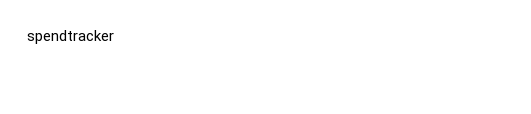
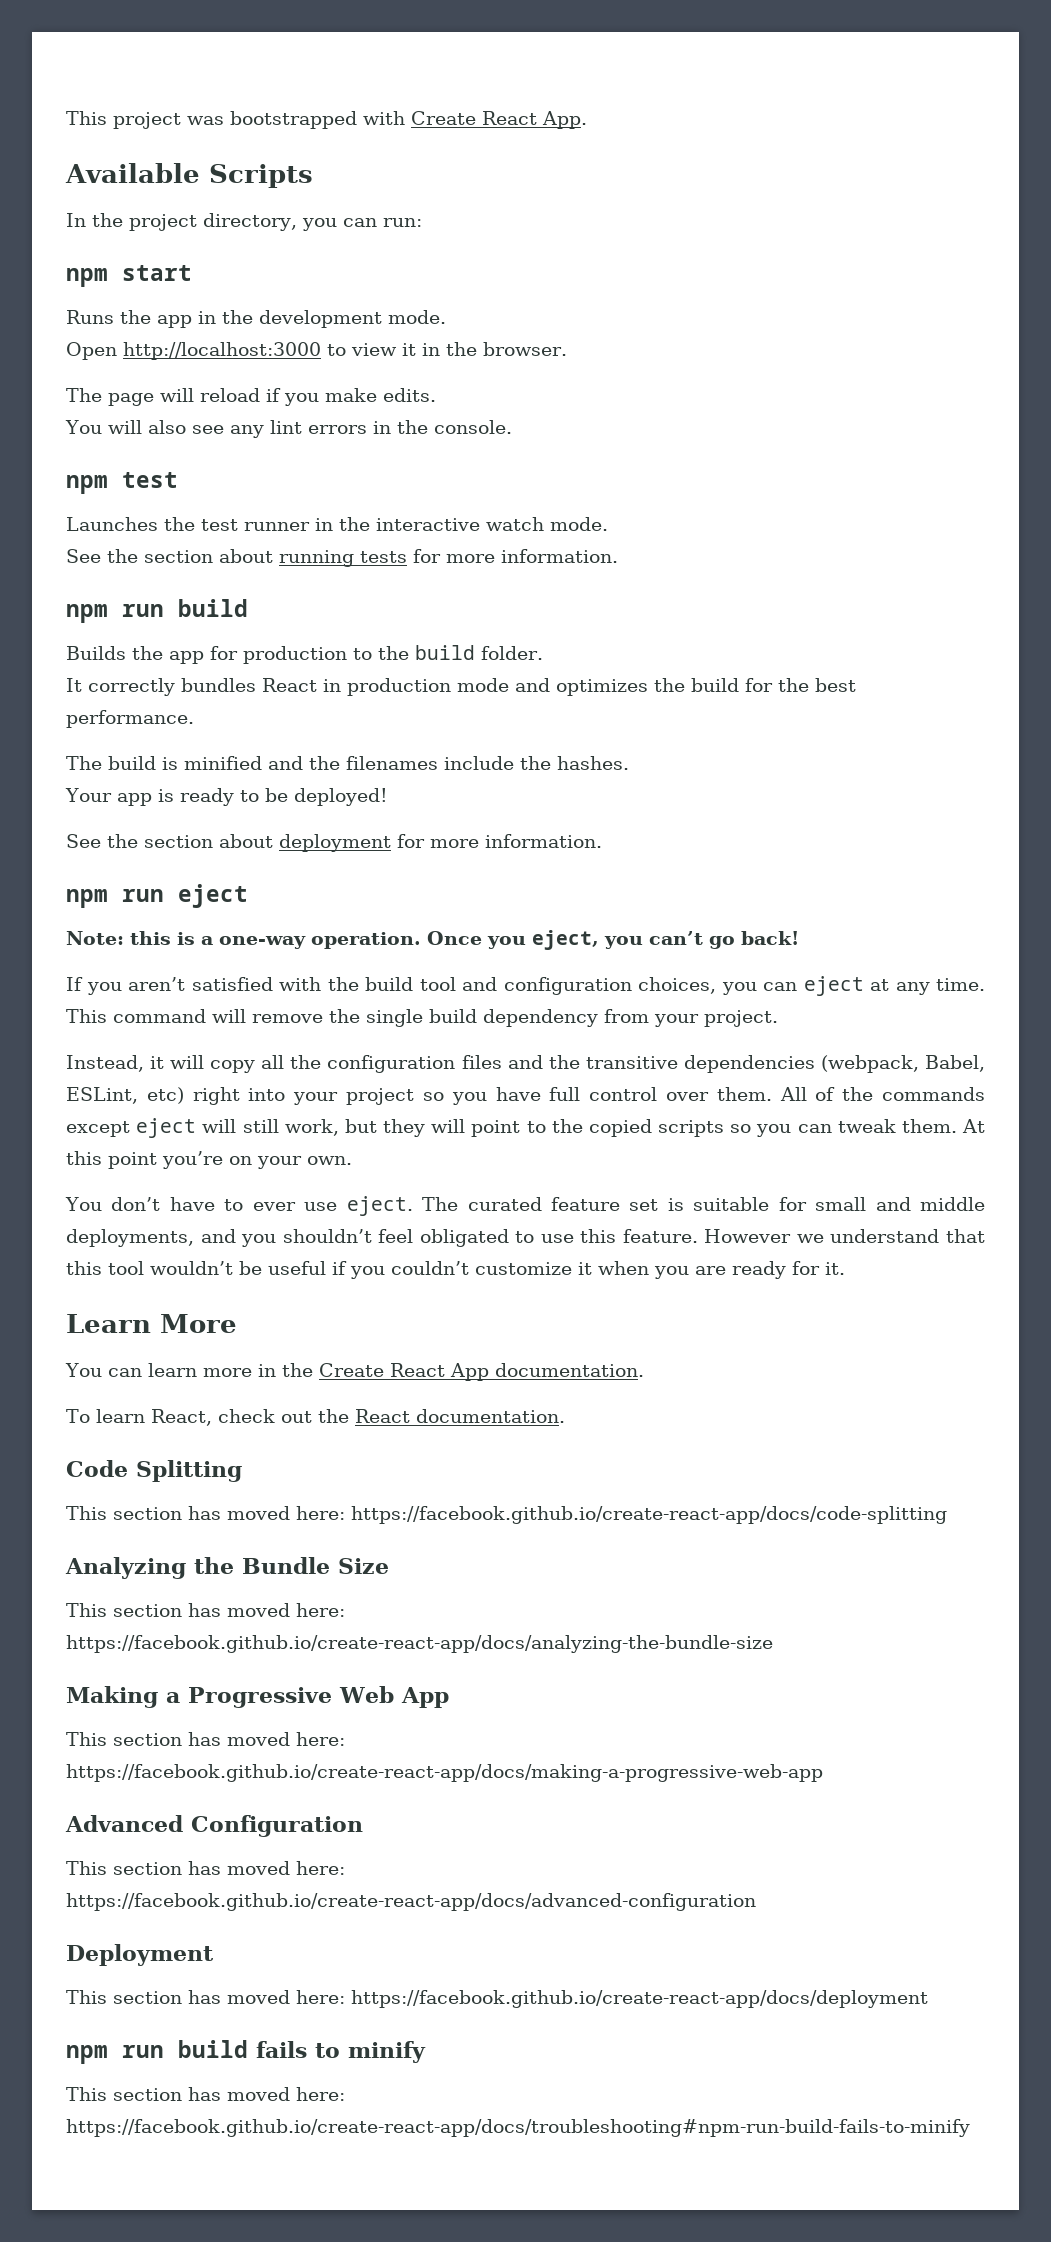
- spendtracker
+ This project was bootstrapped with Create React App.
+ Available Scripts
+ In the project directory, you can run:
+ npm start
+ Runs the app in the development mode.
+ Open http://localhost:3000 to view it in the browser.
+ The page will reload if you make edits.
+ You will also see any lint errors in the console.
+ npm test
+ Launches the test runner in the interactive watch mode.
+ See the section about running tests for more information.
+ npm run build
+ Builds the app for production to the build folder.
+ It correctly bundles React in production mode and optimizes the build for the best performance.
+ The build is minified and the filenames include the hashes.
+ Your app is ready to be deployed!
+ See the section about deployment for more information.
+ npm run eject
+ Note: this is a one-way operation. Once you eject, you can’t go back!
+ If you aren’t satisfied with the build tool and configuration choices, you can eject at any time. This command will remove the single build dependency from your project.
+ Instead, it will copy all the configuration files and the transitive dependencies (webpack, Babel, ESLint, etc) right into your project so you have full control over them. All of the commands except eject will still work, but they will point to the copied scripts so you can tweak them. At this point you’re on your own.
+ You don’t have to ever use eject. The curated feature set is suitable for small and middle deployments, and you shouldn’t feel obligated to use this feature. However we understand that this tool wouldn’t be useful if you couldn’t customize it when you are ready for it.
+ Learn More
+ You can learn more in the Create React App documentation.
+ To learn React, check out the React documentation.
+ Code Splitting
+ This section has moved here: https://facebook.github.io/create-react-app/docs/code-splitting
+ Analyzing the Bundle Size
+ This section has moved here: https://facebook.github.io/create-react-app/docs/analyzing-the-bundle-size
+ Making a Progressive Web App
+ This section has moved here: https://facebook.github.io/create-react-app/docs/making-a-progressive-web-app
+ Advanced Configuration
+ This section has moved here: https://facebook.github.io/create-react-app/docs/advanced-configuration
+ Deployment
+ This section has moved here: https://facebook.github.io/create-react-app/docs/deployment
+ npm run build fails to minify
+ This section has moved here: https://facebook.github.io/create-react-app/docs/troubleshooting#npm-run-build-fails-to-minify

